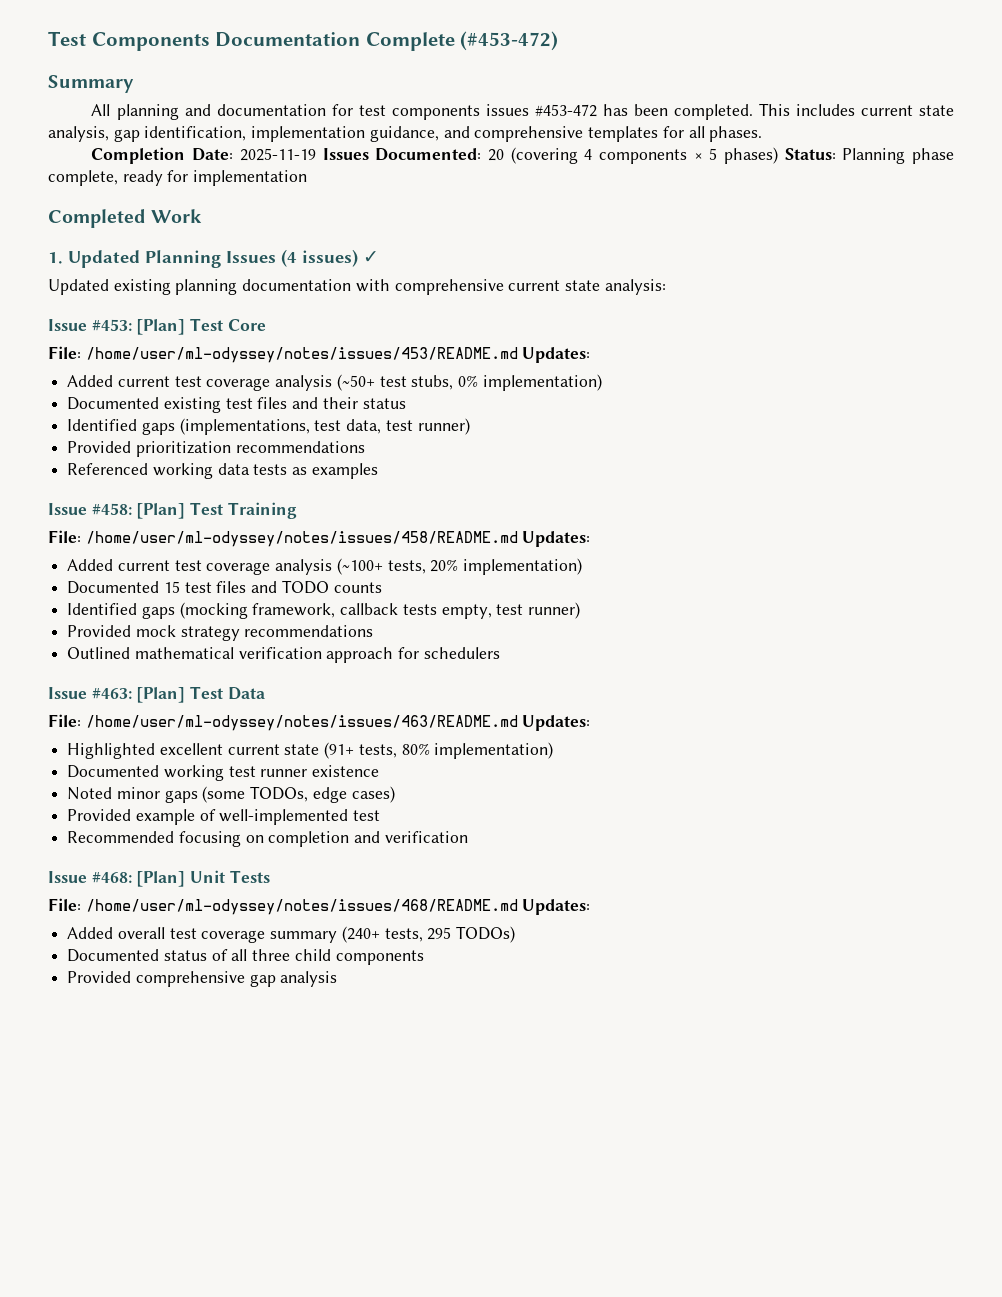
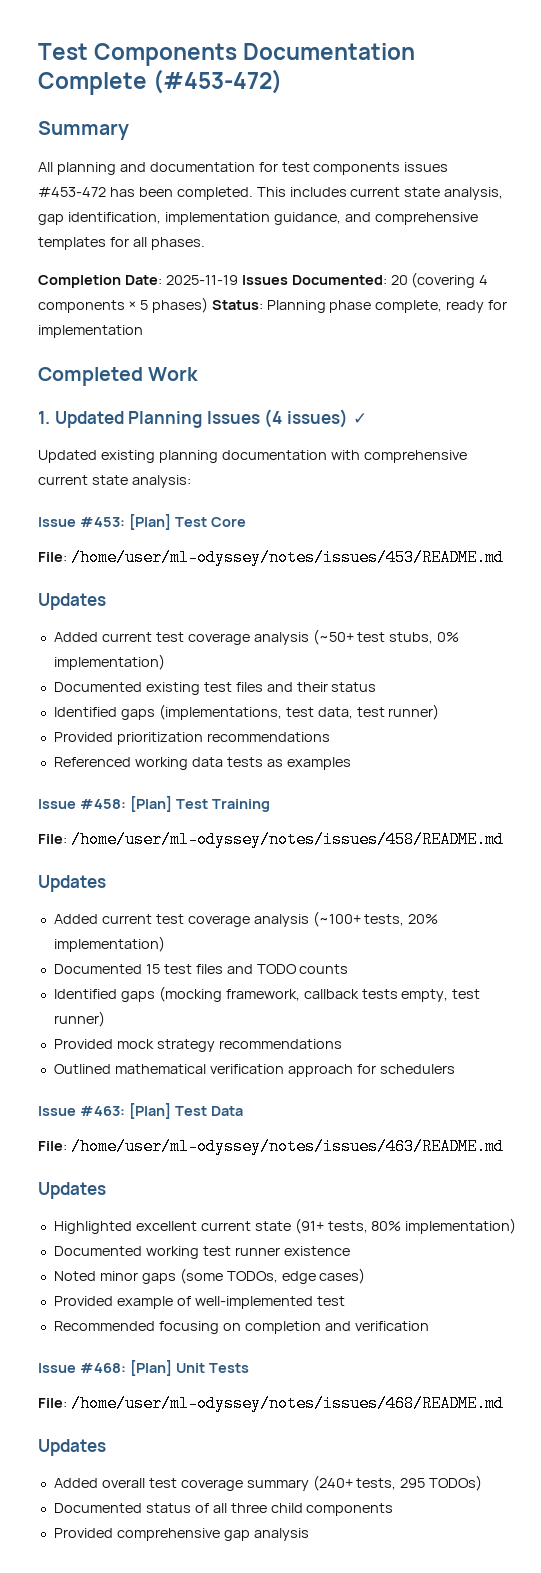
- File: /home/user/ml-odyssey/notes/issues/453/README.md Updates:
+ File: /home/user/ml-odyssey/notes/issues/453/README.md
+ Updates
- File: /home/user/ml-odyssey/notes/issues/458/README.md Updates:
+ File: /home/user/ml-odyssey/notes/issues/458/README.md
+ Updates
- File: /home/user/ml-odyssey/notes/issues/463/README.md Updates:
+ File: /home/user/ml-odyssey/notes/issues/463/README.md
+ Updates
- File: /home/user/ml-odyssey/notes/issues/468/README.md Updates:
+ File: /home/user/ml-odyssey/notes/issues/468/README.md
+ Updates

